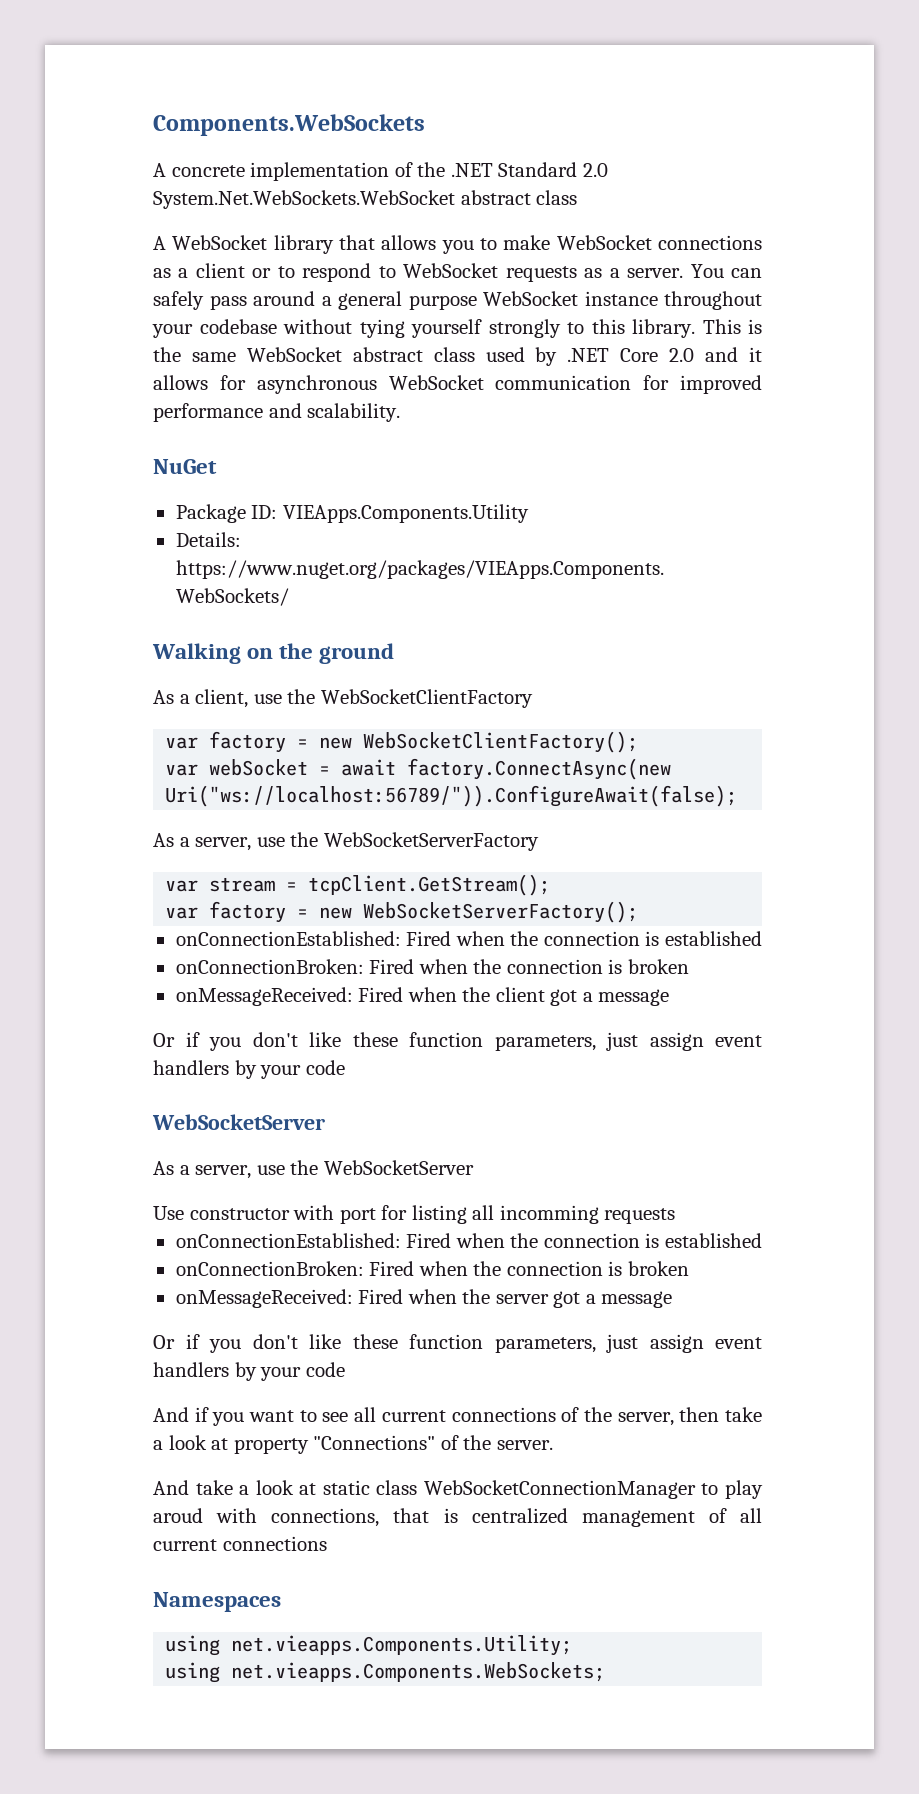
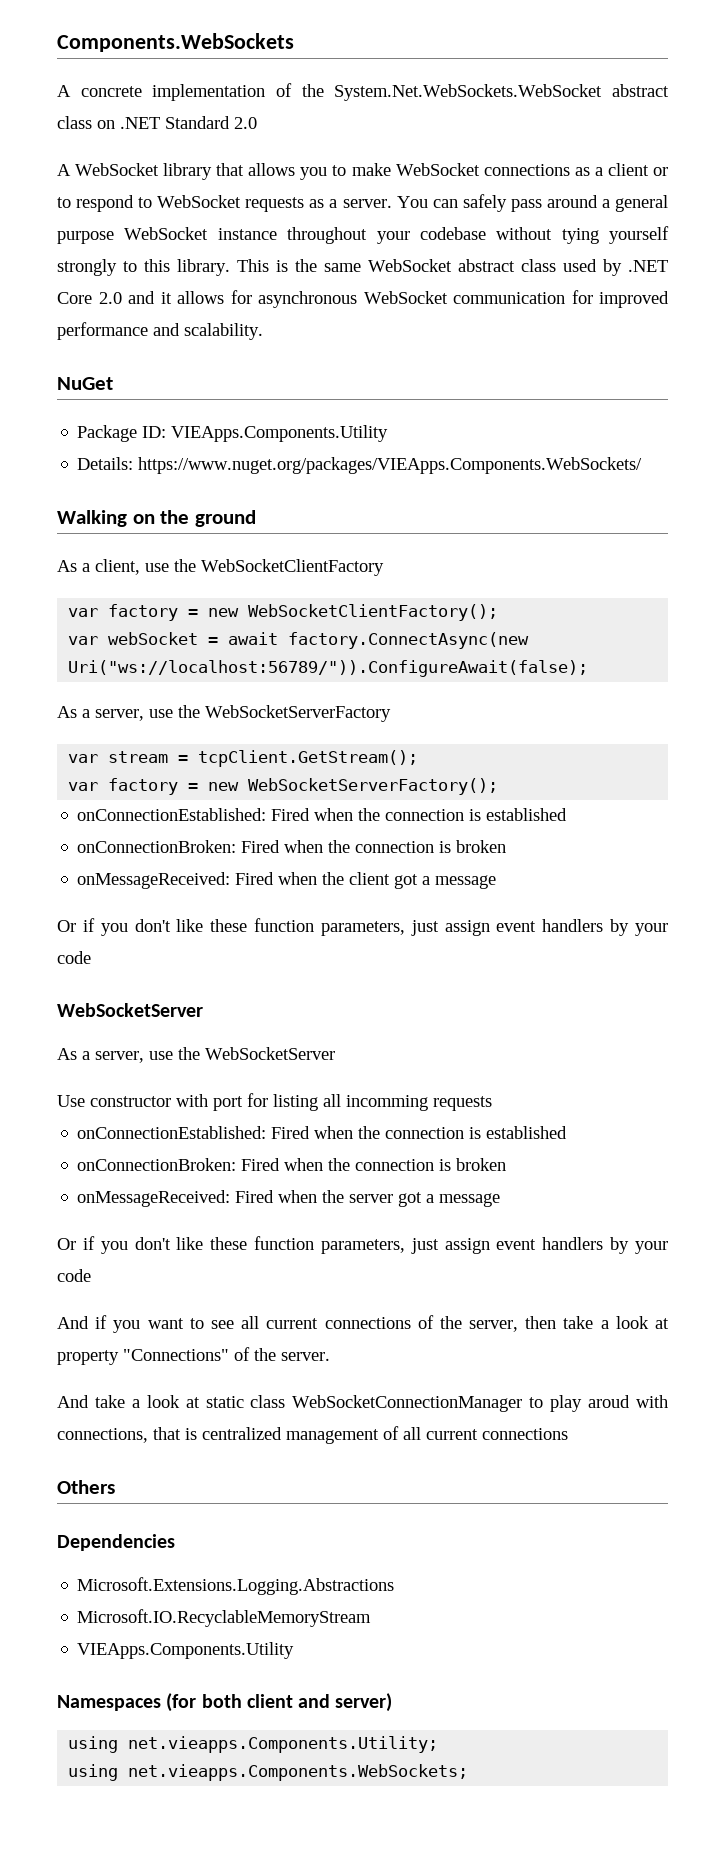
- A concrete implementation of the .NET Standard 2.0 System.Net.WebSockets.WebSocket abstract class
+ A concrete implementation of the System.Net.WebSockets.WebSocket abstract class on .NET Standard 2.0
- Namespaces
+ Others
+ Dependencies
+ Microsoft.Extensions.Logging.Abstractions
+ Microsoft.IO.RecyclableMemoryStream
+ VIEApps.Components.Utility
+ Namespaces (for both client and server)

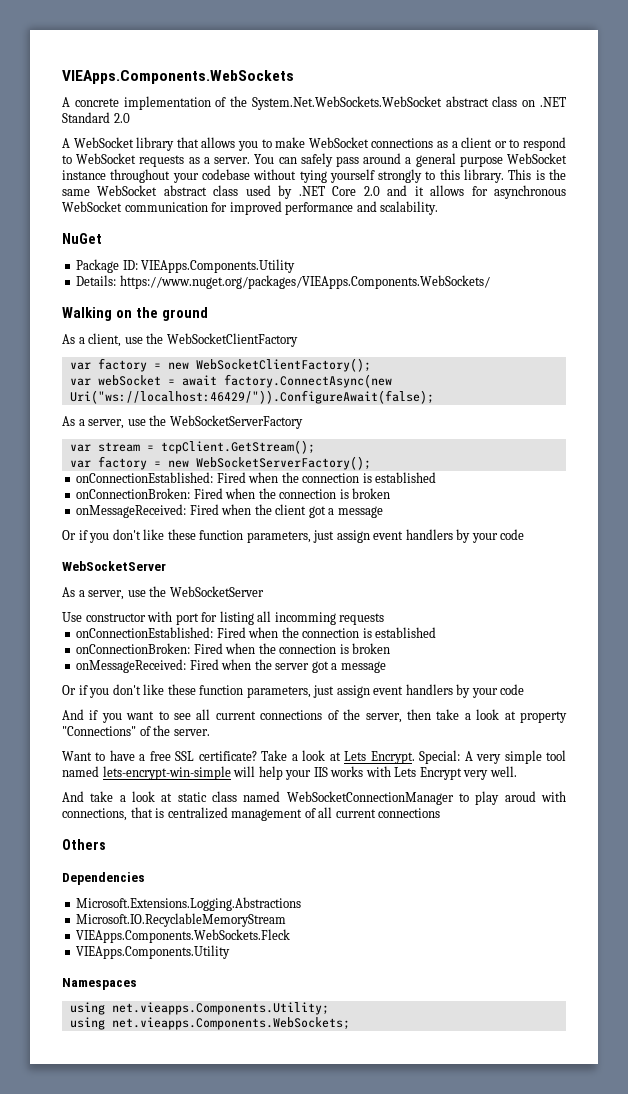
- Components.WebSockets
+ VIEApps.Components.WebSockets
- var webSocket = await factory.ConnectAsync(new Uri("ws://localhost:56789/")).ConfigureAwait(false);
+ var webSocket = await factory.ConnectAsync(new Uri("ws://localhost:46429/")).ConfigureAwait(false);
+ Want to have a free SSL certificate? Take a look at Lets Encrypt. Special: A very simple tool named lets-encrypt-win-simple will help your IIS works with Lets Encrypt very well.
- And take a look at static class WebSocketConnectionManager to play aroud with connections, that is centralized management of all current connections
+ And take a look at static class named WebSocketConnectionManager to play aroud with connections, that is centralized management of all current connections
+ VIEApps.Components.WebSockets.Fleck
- Namespaces (for both client and server)
+ Namespaces

